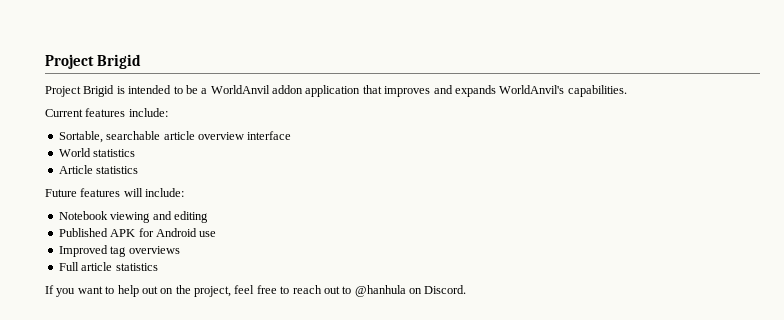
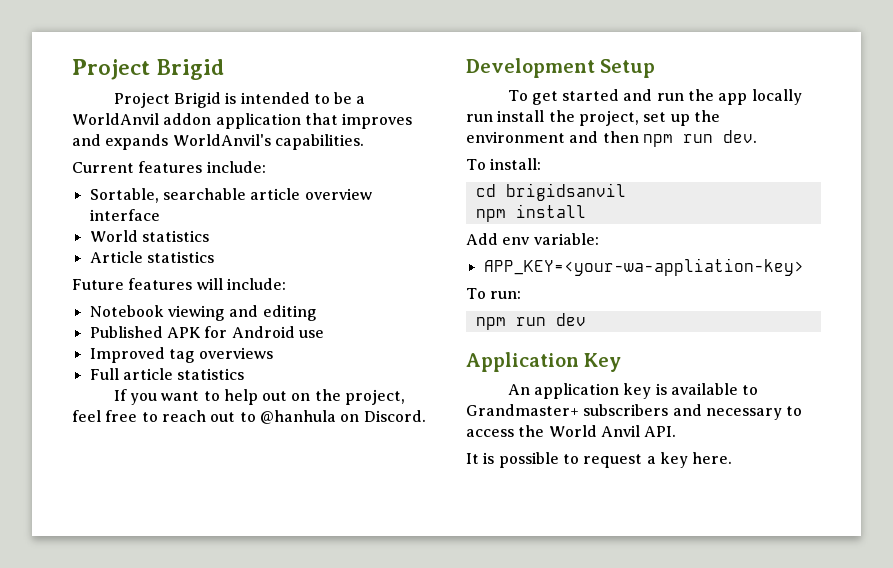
+ Development Setup
+ To get started and run the app locally run install the project, set up the environment and then npm run dev.
+ To install:
+ cd brigidsanvil
+ npm install
+ Add env variable:
+ APP_KEY=<your-wa-appliation-key>
+ To run:
+ npm run dev
+ Application Key
+ An application key is available to Grandmaster+ subscribers and necessary to access the World Anvil API.
+ It is possible to request a key here.

